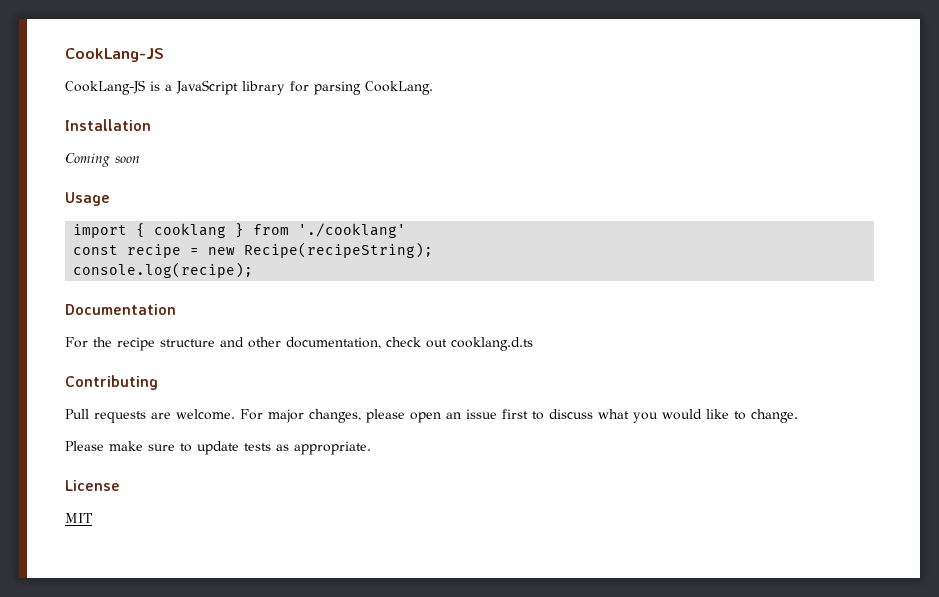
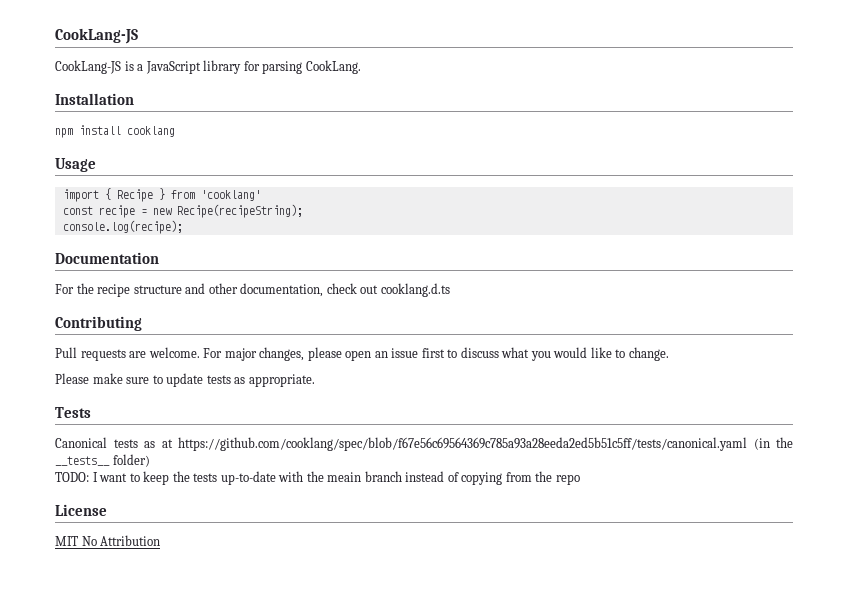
- Coming soon
+ npm install cooklang
- import { cooklang } from './cooklang'
+ import { Recipe } from 'cooklang'
+ Tests
+ Canonical tests as at https://github.com/cooklang/spec/blob/f67e56c69564369c785a93a28eeda2ed5b51c5ff/tests/canonical.yaml (in the __tests__ folder)
+ TODO: I want to keep the tests up-to-date with the meain branch instead of copying from the repo
- MIT
+ MIT No Attribution

